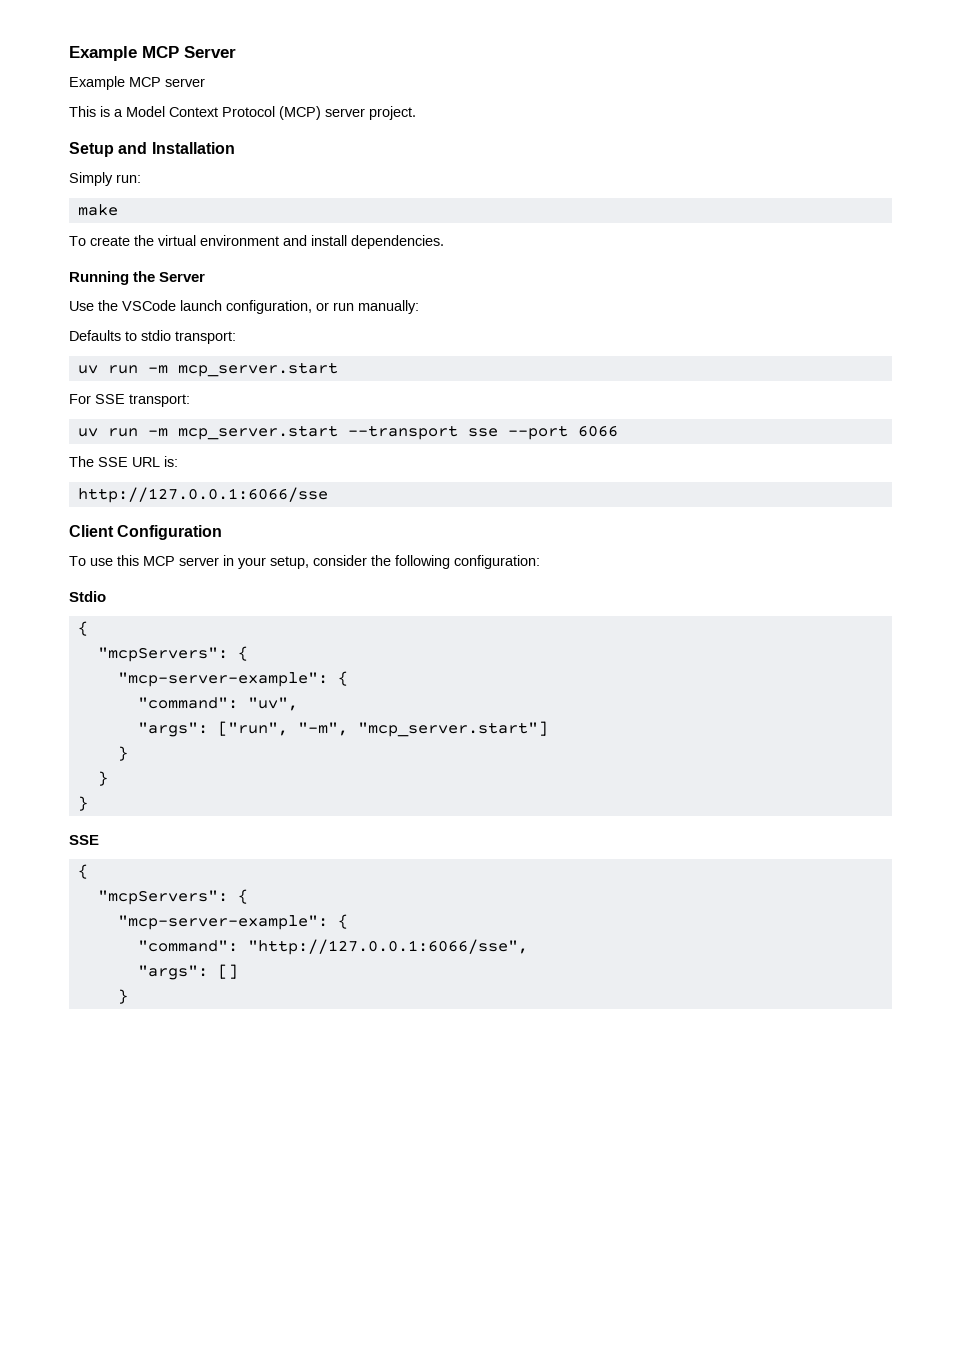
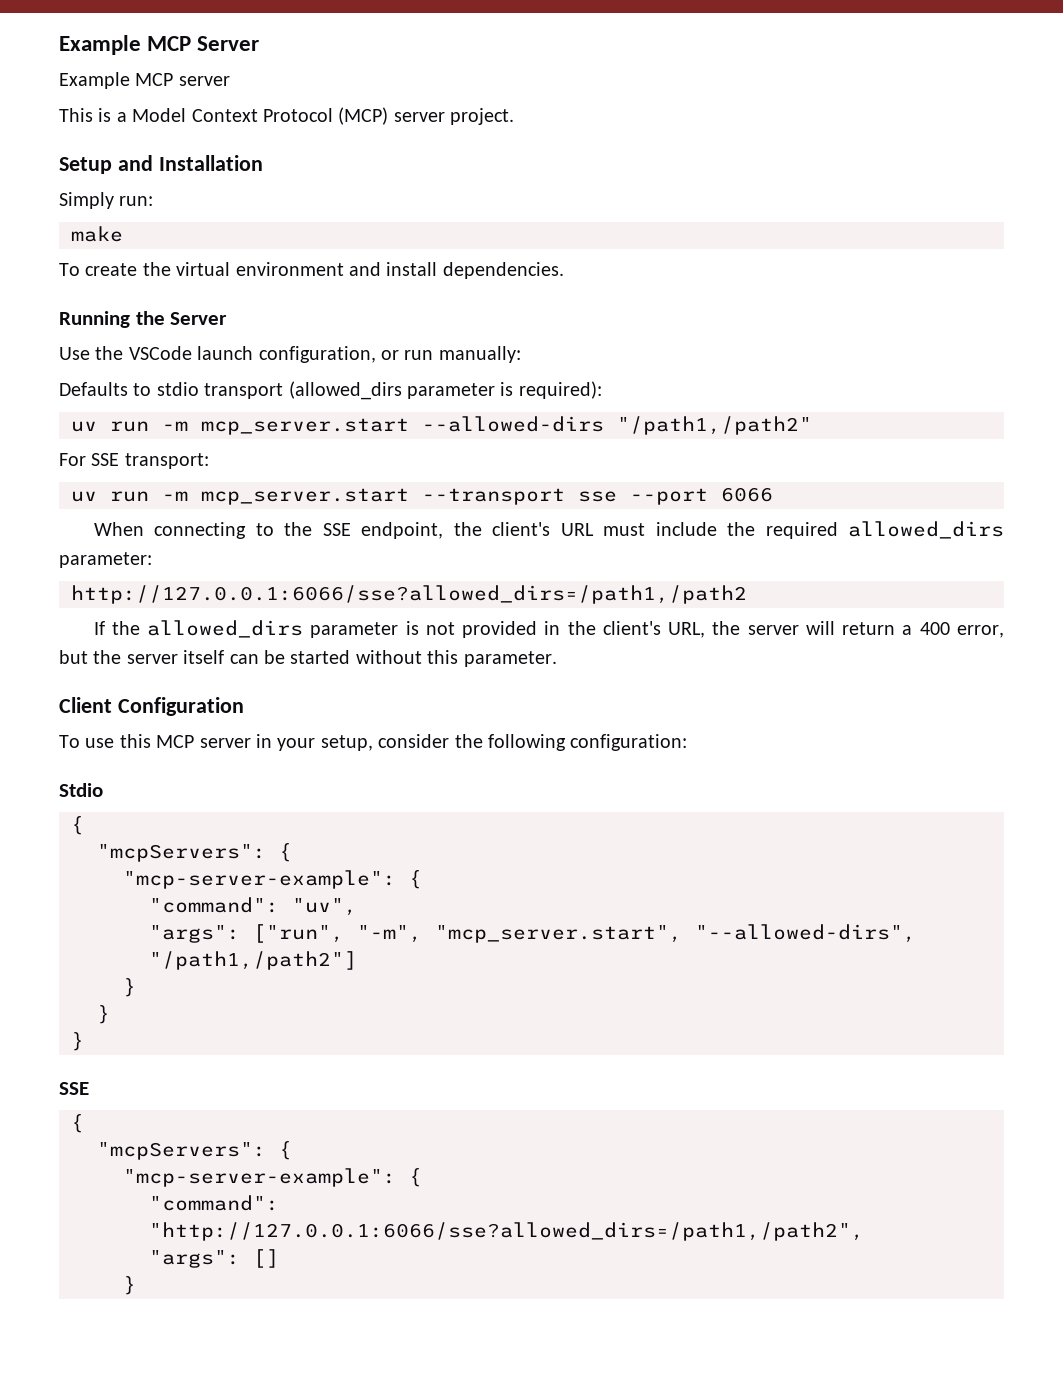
- Defaults to stdio transport:
- uv run -m mcp_server.start
+ Defaults to stdio transport (allowed_dirs parameter is required):
+ uv run -m mcp_server.start --allowed-dirs "/path1,/path2"
- The SSE URL is:
- http://127.0.0.1:6066/sse
+ When connecting to the SSE endpoint, the client's URL must include the required allowed_dirs parameter:
+ http://127.0.0.1:6066/sse?allowed_dirs=/path1,/path2
+ If the allowed_dirs parameter is not provided in the client's URL, the server will return a 400 error, but the server itself can be started without this parameter.
- "args": ["run", "-m", "mcp_server.start"]
+ "args": ["run", "-m", "mcp_server.start", "--allowed-dirs", "/path1,/path2"]
- "command": "http://127.0.0.1:6066/sse",
+ "command": "http://127.0.0.1:6066/sse?allowed_dirs=/path1,/path2",

